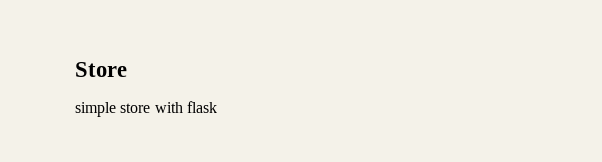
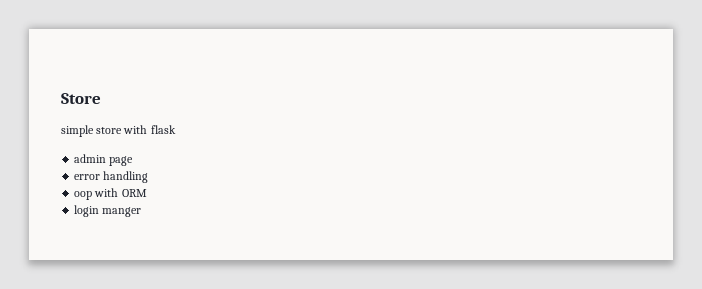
+ admin page
+ error handling
+ oop with ORM
+ login manger

